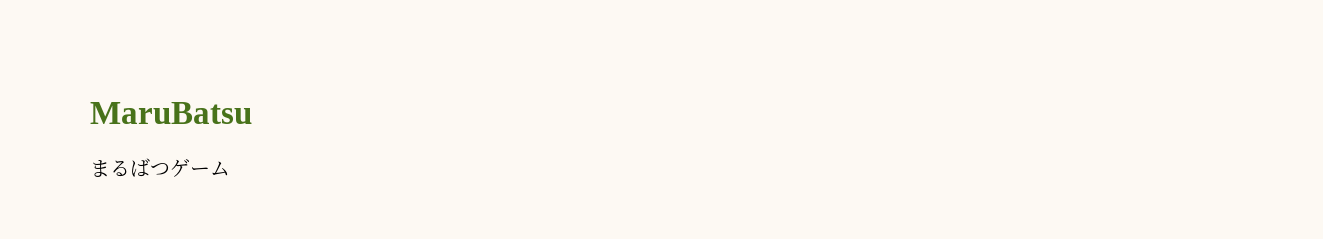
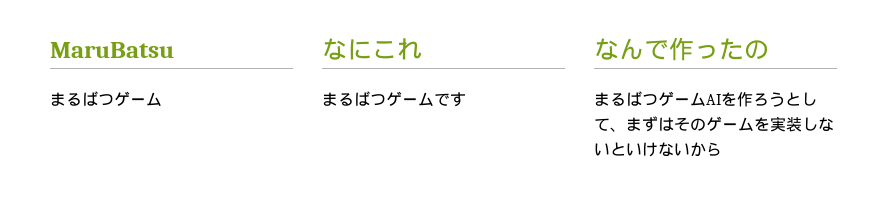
+ なにこれ
+ まるばつゲームです
+ なんで作ったの
+ まるばつゲームAIを作ろうとして、まずはそのゲームを実装しないといけないから

